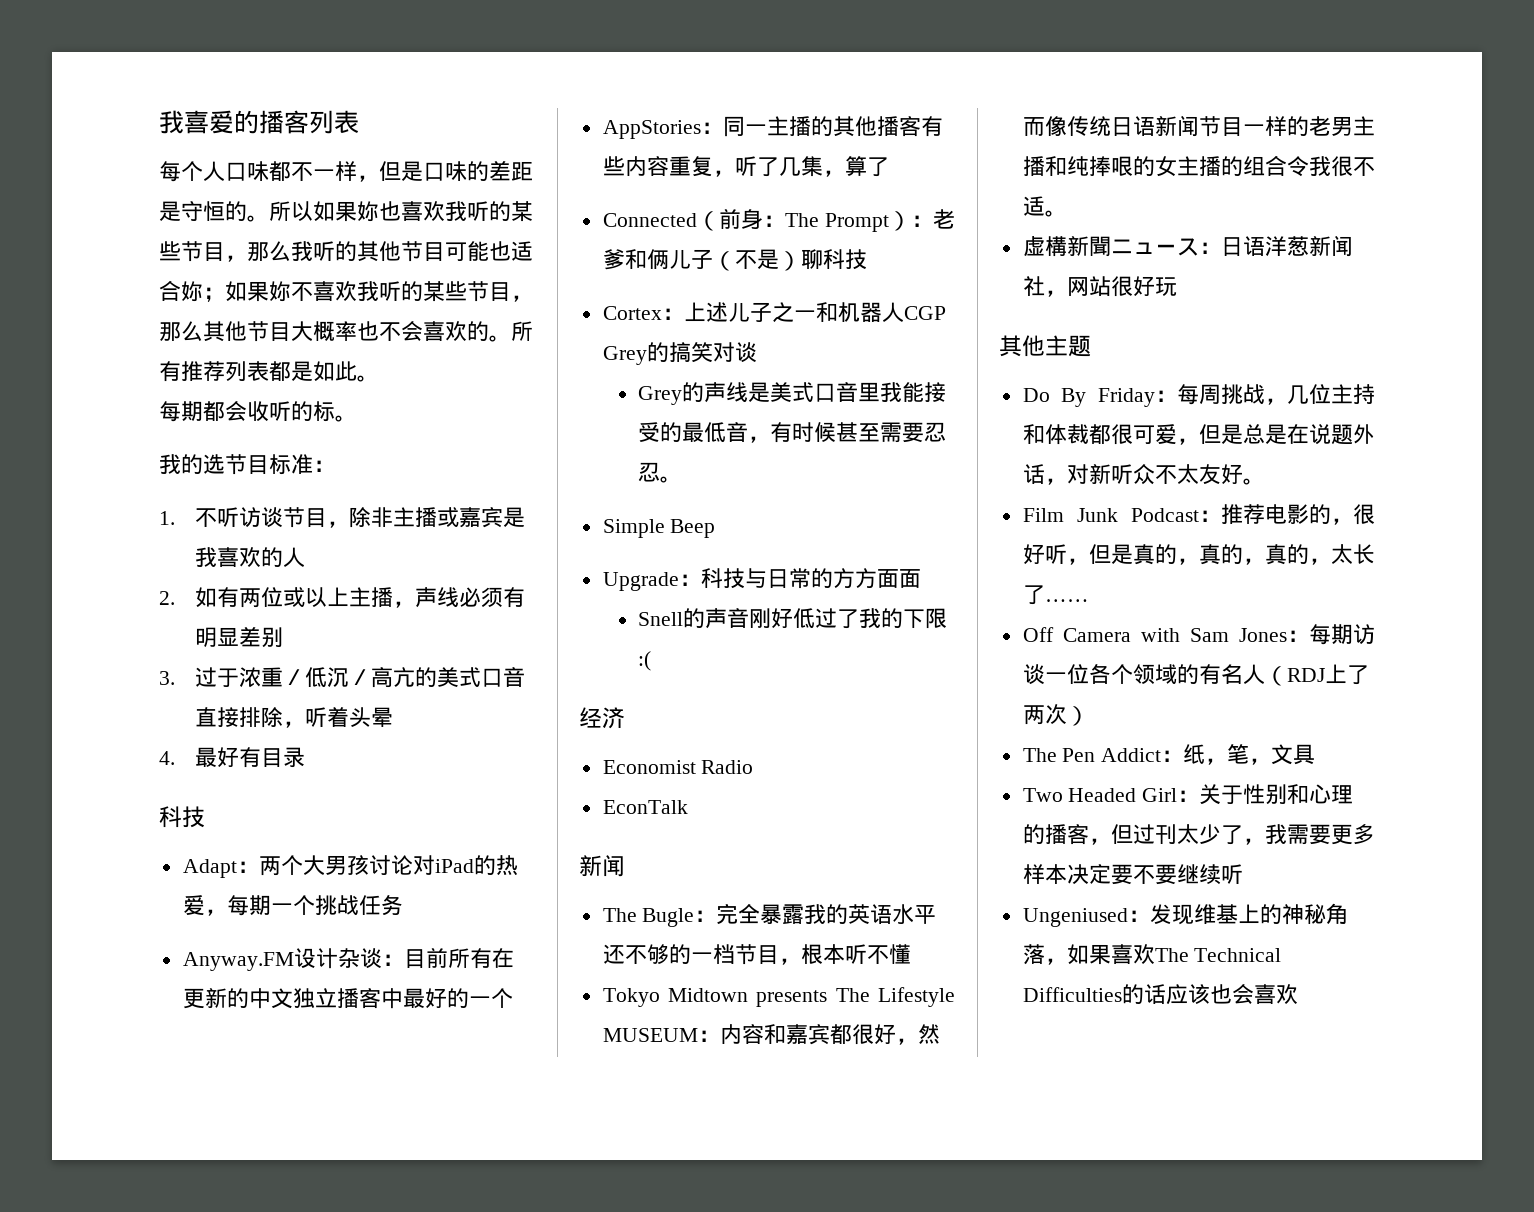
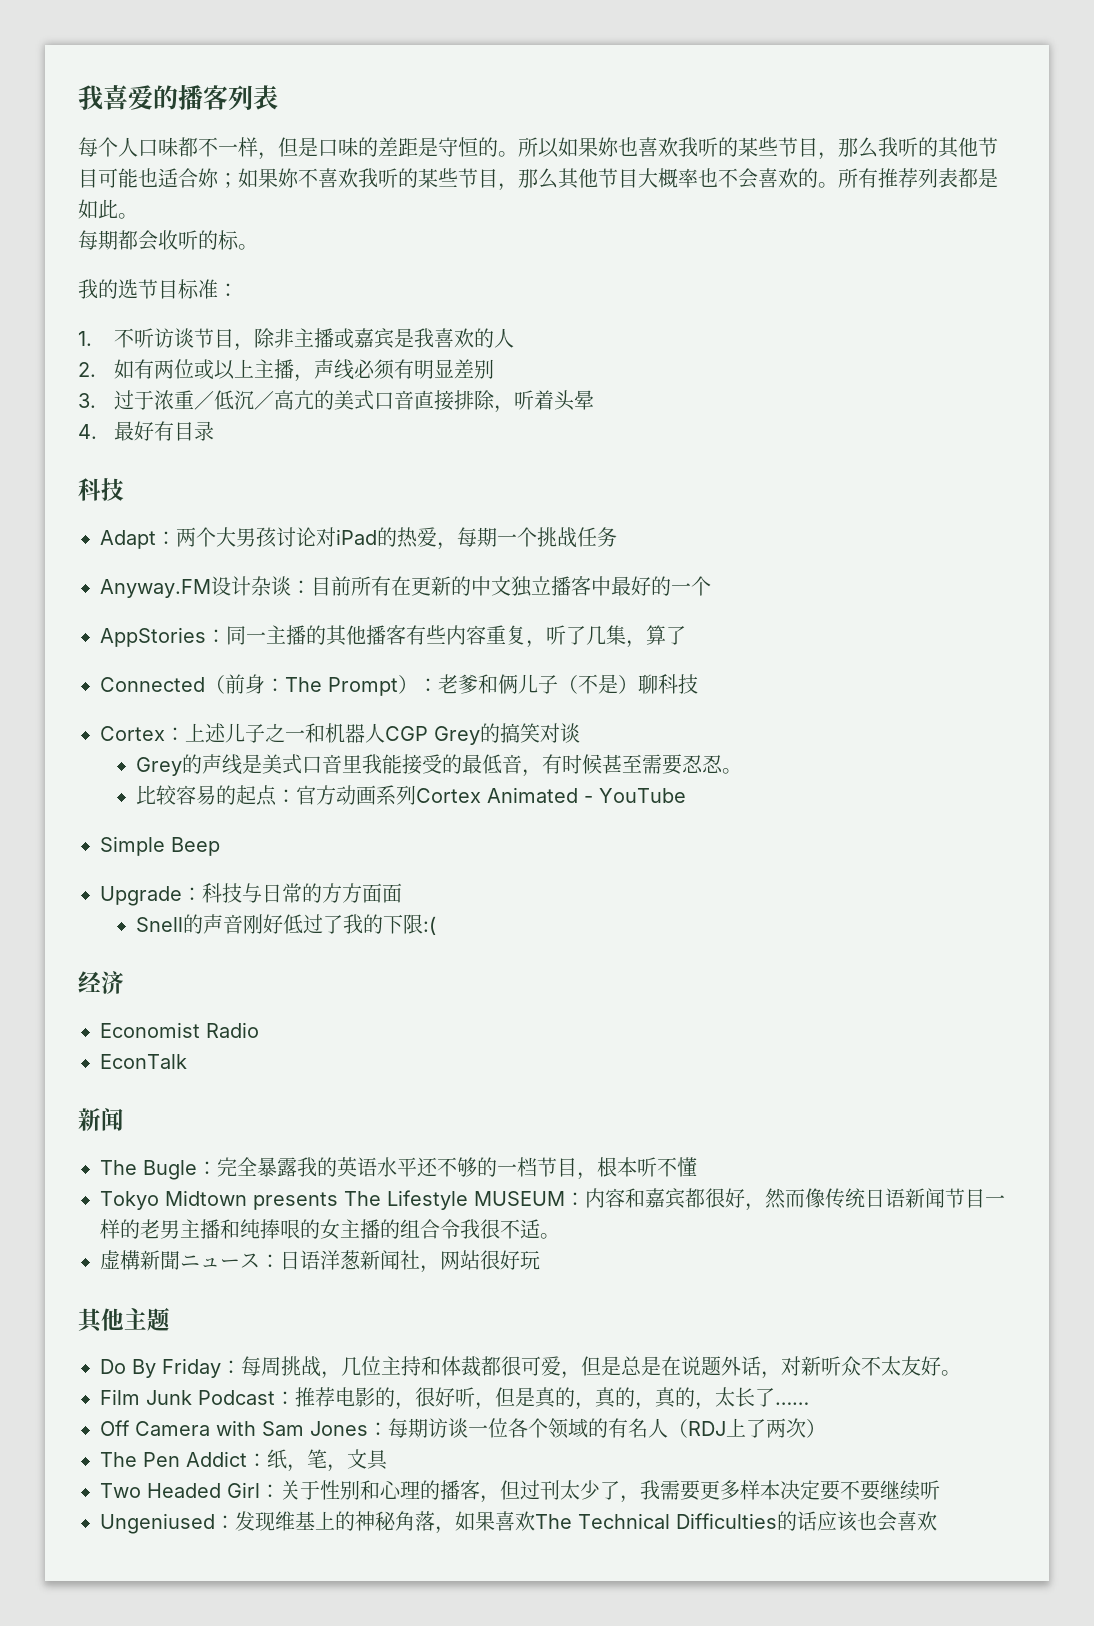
+ 比较容易的起点：官方动画系列Cortex Animated - YouTube

